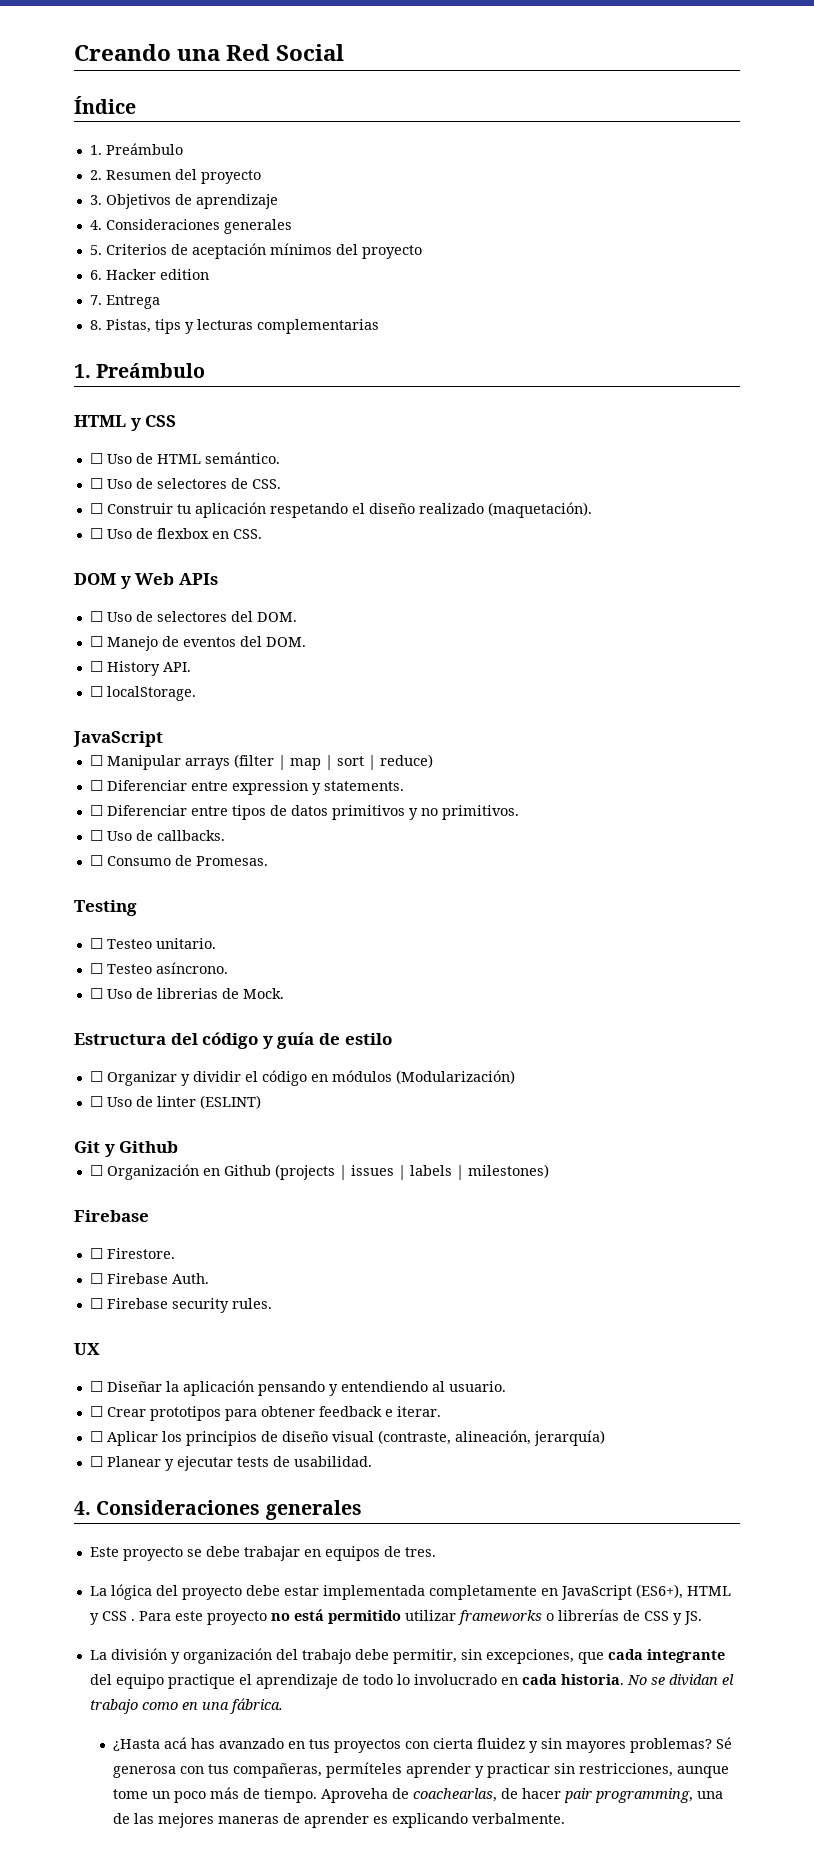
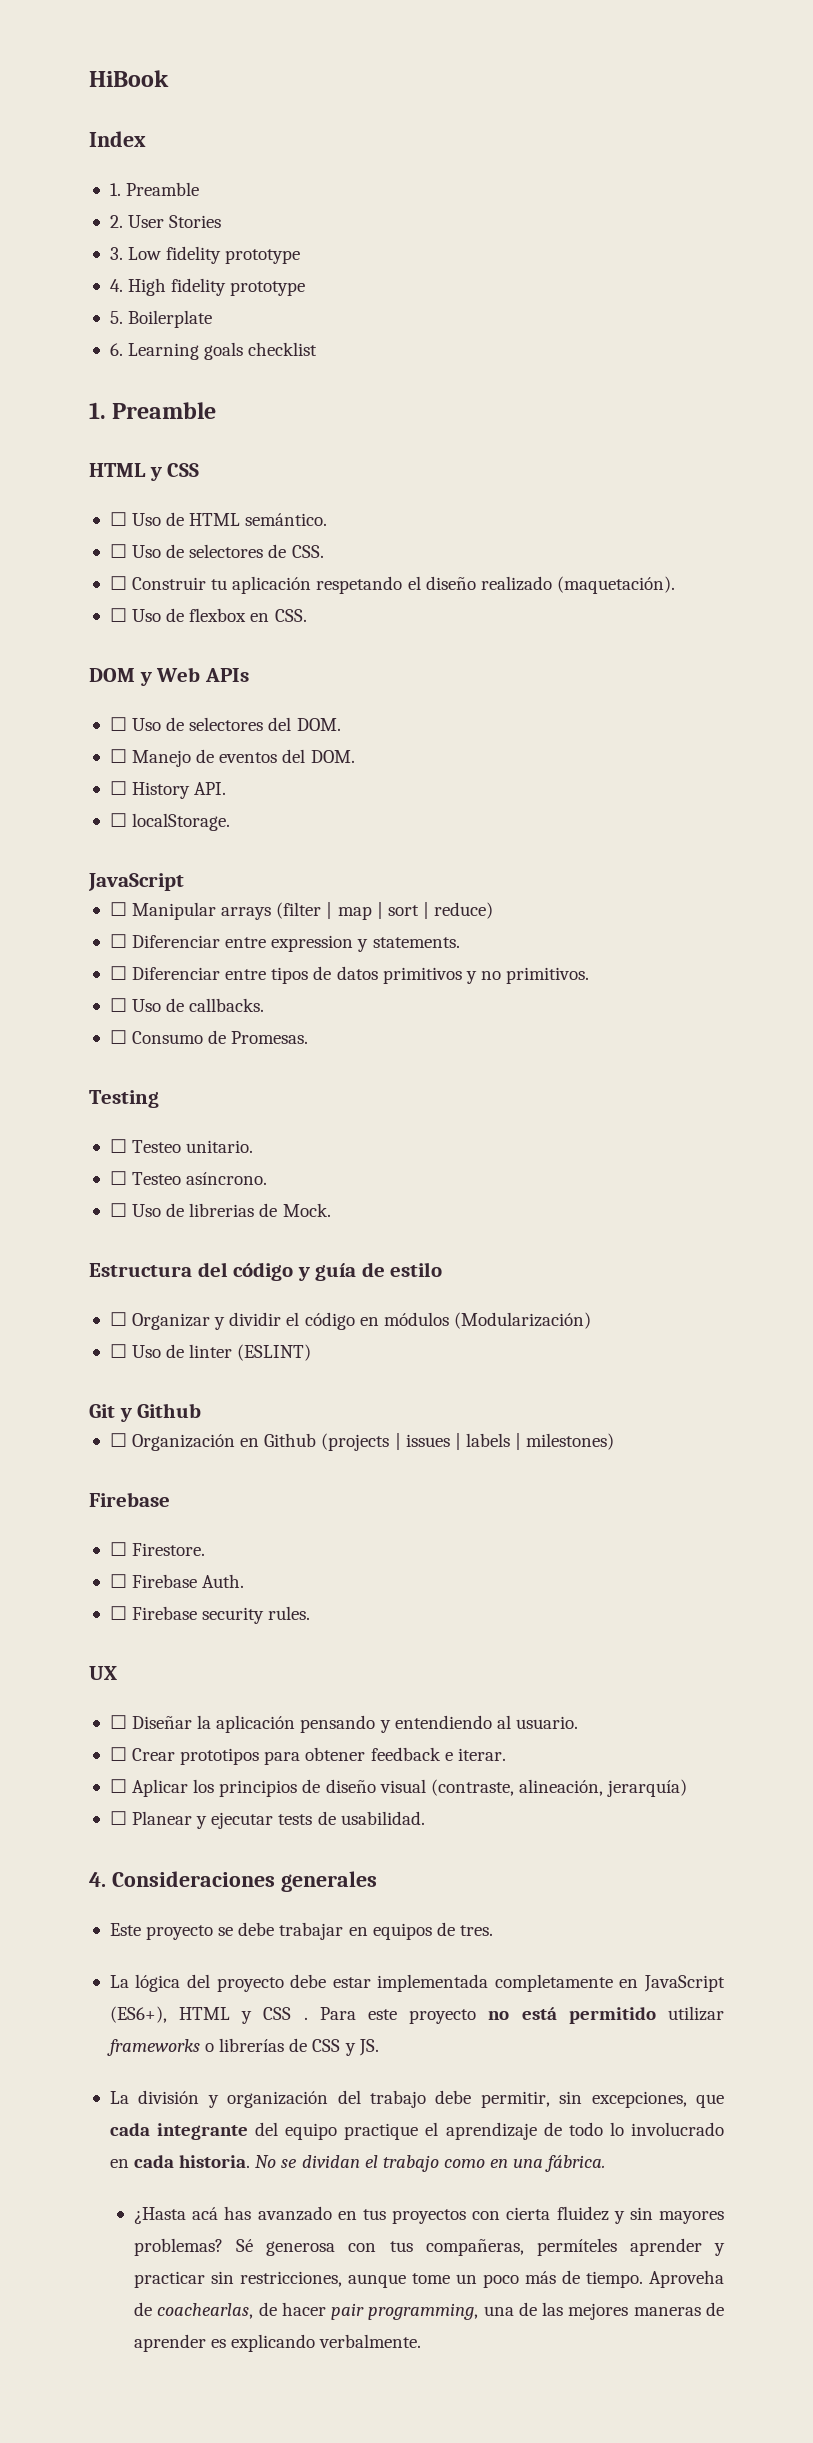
- Creando una Red Social
- Índice
- 1. Preámbulo
+ HiBook
+ Index
+ 1. Preamble
- 2. Resumen del proyecto
- 3. Objetivos de aprendizaje
- 4. Consideraciones generales
- 5. Criterios de aceptación mínimos del proyecto
- 6. Hacker edition
- 7. Entrega
- 8. Pistas, tips y lecturas complementarias
- 1. Preámbulo
+ 2. User Stories
+ 3. Low fidelity prototype
+ 4. High fidelity prototype
+ 5. Boilerplate
+ 6. Learning goals checklist
+ 1. Preamble

